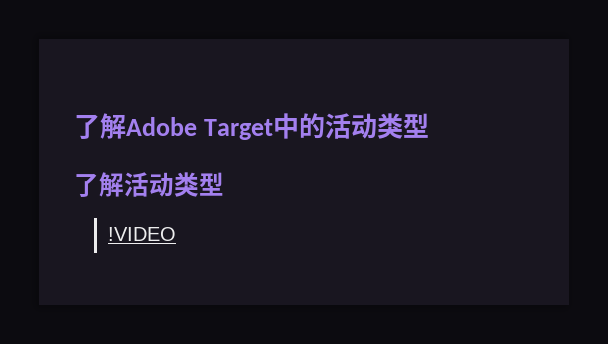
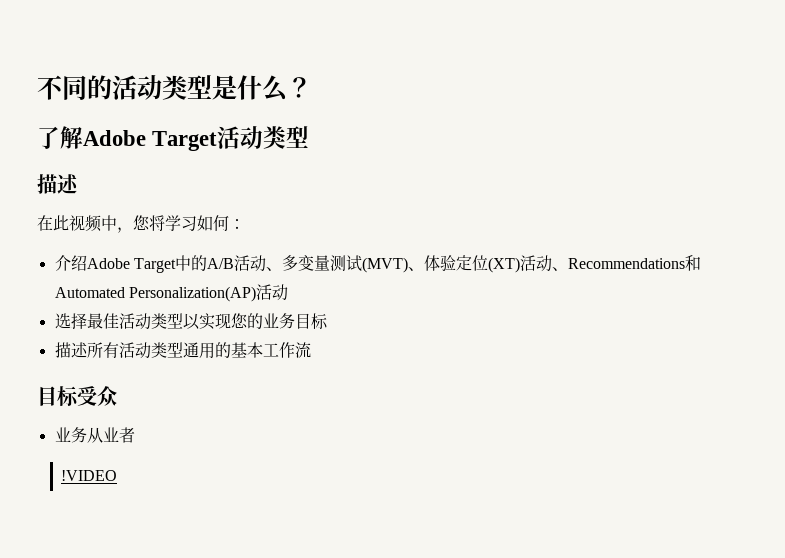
- 了解Adobe Target中的活动类型
- 了解活动类型
+ 不同的活动类型是什么？
+ 了解Adobe Target活动类型
+ 描述
+ 在此视频中，您将学习如何：
+ 介绍Adobe Target中的A/B活动、多变量测试(MVT)、体验定位(XT)活动、Recommendations和Automated Personalization(AP)活动
+ 选择最佳活动类型以实现您的业务目标
+ 描述所有活动类型通用的基本工作流
+ 目标受众
+ 业务从业者

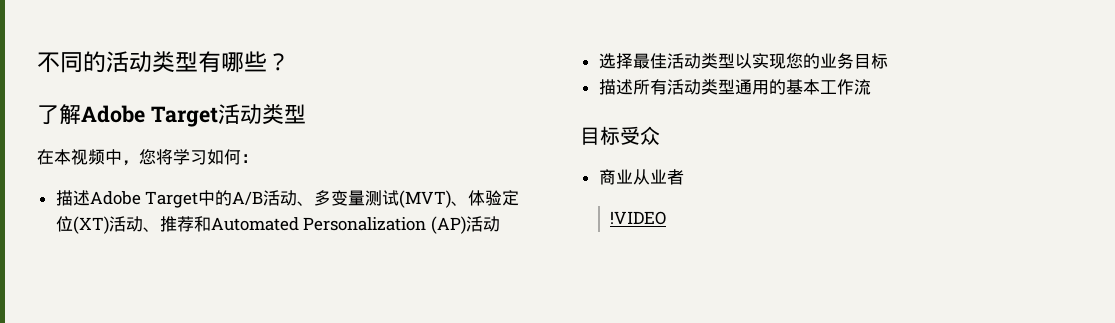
- 不同的活动类型是什么？
+ 不同的活动类型有哪些？
  了解Adobe Target活动类型
- 描述
- 在此视频中，您将学习如何：
+ 在本视频中，您将学习如何：
- 介绍Adobe Target中的A/B活动、多变量测试(MVT)、体验定位(XT)活动、Recommendations和Automated Personalization(AP)活动
+ 描述Adobe Target中的A/B活动、多变量测试(MVT)、体验定位(XT)活动、推荐和Automated Personalization (AP)活动
- 业务从业者
+ 商业从业者

